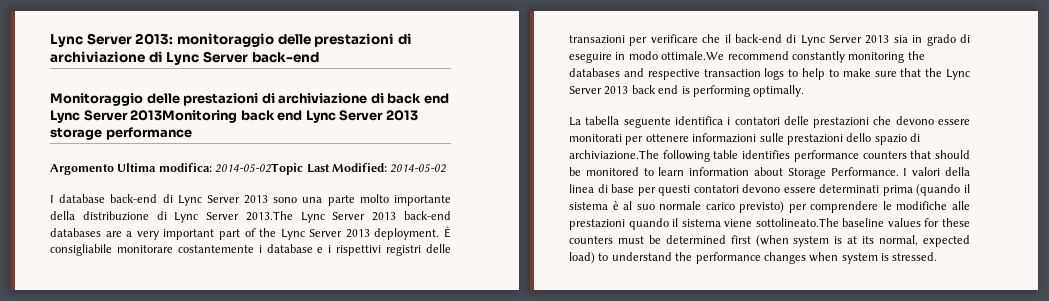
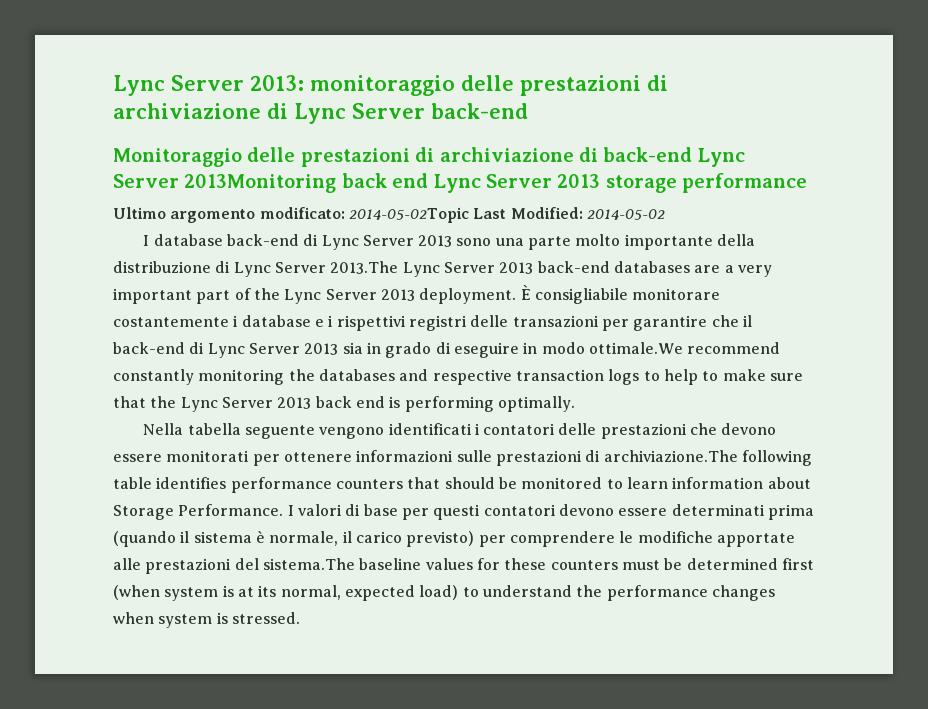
- Monitoraggio delle prestazioni di archiviazione di back end Lync Server 2013Monitoring back end Lync Server 2013 storage performance
+ Monitoraggio delle prestazioni di archiviazione di back-end Lync Server 2013Monitoring back end Lync Server 2013 storage performance
- Argomento Ultima modifica: 2014-05-02Topic Last Modified: 2014-05-02
+ Ultimo argomento modificato: 2014-05-02Topic Last Modified: 2014-05-02
- È consigliabile monitorare costantemente i database e i rispettivi registri delle transazioni per verificare che il back-end di Lync Server 2013 sia in grado di eseguire in modo ottimale.We recommend constantly monitoring the databases and respective transaction logs to help to make sure that the Lync Server 2013 back end is performing optimally.
+ È consigliabile monitorare costantemente i database e i rispettivi registri delle transazioni per garantire che il back-end di Lync Server 2013 sia in grado di eseguire in modo ottimale.We recommend constantly monitoring the databases and respective transaction logs to help to make sure that the Lync Server 2013 back end is performing optimally.
- La tabella seguente identifica i contatori delle prestazioni che devono essere monitorati per ottenere informazioni sulle prestazioni dello spazio di archiviazione.The following table identifies performance counters that should be monitored to learn information about Storage Performance.
+ Nella tabella seguente vengono identificati i contatori delle prestazioni che devono essere monitorati per ottenere informazioni sulle prestazioni di archiviazione.The following table identifies performance counters that should be monitored to learn information about Storage Performance.
- I valori della linea di base per questi contatori devono essere determinati prima (quando il sistema è al suo normale carico previsto) per comprendere le modifiche alle prestazioni quando il sistema viene sottolineato.The baseline values for these counters must be determined first (when system is at its normal, expected load) to understand the performance changes when system is stressed.
+ I valori di base per questi contatori devono essere determinati prima (quando il sistema è normale, il carico previsto) per comprendere le modifiche apportate alle prestazioni del sistema.The baseline values for these counters must be determined first (when system is at its normal, expected load) to understand the performance changes when system is stressed.

